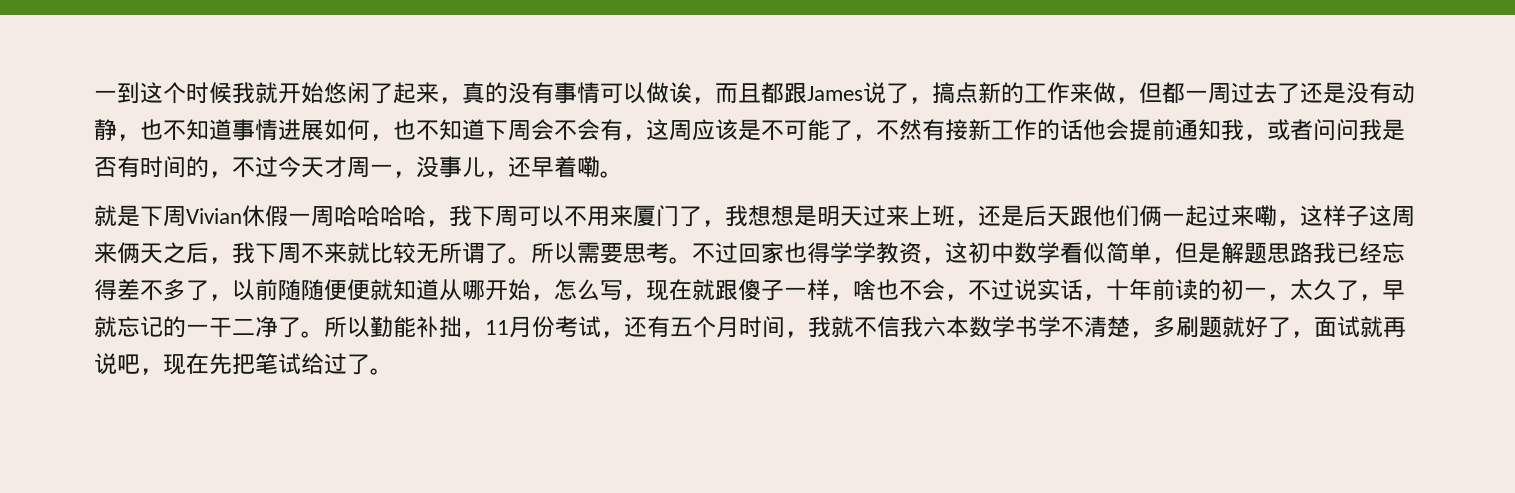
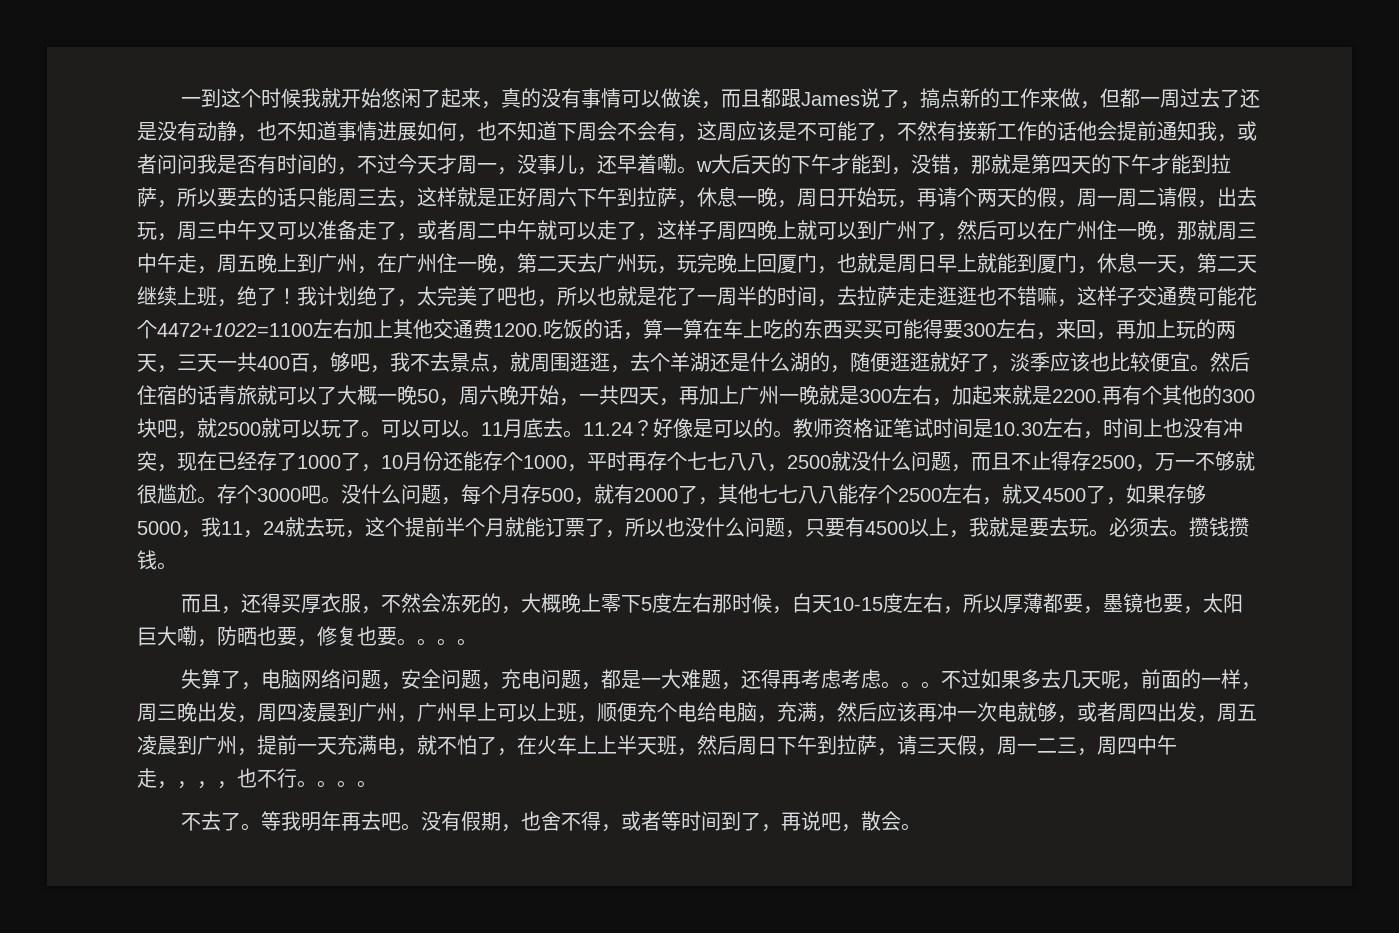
- 一到这个时候我就开始悠闲了起来，真的没有事情可以做诶，而且都跟James说了，搞点新的工作来做，但都一周过去了还是没有动静，也不知道事情进展如何，也不知道下周会不会有，这周应该是不可能了，不然有接新工作的话他会提前通知我，或者问问我是否有时间的，不过今天才周一，没事儿，还早着嘞。
- 就是下周Vivian休假一周哈哈哈哈，我下周可以不用来厦门了，我想想是明天过来上班，还是后天跟他们俩一起过来嘞，这样子这周来俩天之后，我下周不来就比较无所谓了。所以需要思考。不过回家也得学学教资，这初中数学看似简单，但是解题思路我已经忘得差不多了，以前随随便便就知道从哪开始，怎么写，现在就跟傻子一样，啥也不会，不过说实话，十年前读的初一，太久了，早就忘记的一干二净了。所以勤能补拙，11月份考试，还有五个月时间，我就不信我六本数学书学不清楚，多刷题就好了，面试就再说吧，现在先把笔试给过了。
+ 一到这个时候我就开始悠闲了起来，真的没有事情可以做诶，而且都跟James说了，搞点新的工作来做，但都一周过去了还是没有动静，也不知道事情进展如何，也不知道下周会不会有，这周应该是不可能了，不然有接新工作的话他会提前通知我，或者问问我是否有时间的，不过今天才周一，没事儿，还早着嘞。w大后天的下午才能到，没错，那就是第四天的下午才能到拉萨，所以要去的话只能周三去，这样就是正好周六下午到拉萨，休息一晚，周日开始玩，再请个两天的假，周一周二请假，出去玩，周三中午又可以准备走了，或者周二中午就可以走了，这样子周四晚上就可以到广州了，然后可以在广州住一晚，那就周三中午走，周五晚上到广州，在广州住一晚，第二天去广州玩，玩完晚上回厦门，也就是周日早上就能到厦门，休息一天，第二天继续上班，绝了！我计划绝了，太完美了吧也，所以也就是花了一周半的时间，去拉萨走走逛逛也不错嘛，这样子交通费可能花个4472+1022=1100左右加上其他交通费1200.吃饭的话，算一算在车上吃的东西买买可能得要300左右，来回，再加上玩的两天，三天一共400百，够吧，我不去景点，就周围逛逛，去个羊湖还是什么湖的，随便逛逛就好了，淡季应该也比较便宜。然后住宿的话青旅就可以了大概一晚50，周六晚开始，一共四天，再加上广州一晚就是300左右，加起来就是2200.再有个其他的300块吧，就2500就可以玩了。可以可以。11月底去。11.24？好像是可以的。教师资格证笔试时间是10.30左右，时间上也没有冲突，现在已经存了1000了，10月份还能存个1000，平时再存个七七八八，2500就没什么问题，而且不止得存2500，万一不够就很尴尬。存个3000吧。没什么问题，每个月存500，就有2000了，其他七七八八能存个2500左右，就又4500了，如果存够5000，我11，24就去玩，这个提前半个月就能订票了，所以也没什么问题，只要有4500以上，我就是要去玩。必须去。攒钱攒钱。
+ 而且，还得买厚衣服，不然会冻死的，大概晚上零下5度左右那时候，白天10-15度左右，所以厚薄都要，墨镜也要，太阳巨大嘞，防晒也要，修复也要。。。。
+ 失算了，电脑网络问题，安全问题，充电问题，都是一大难题，还得再考虑考虑。。。不过如果多去几天呢，前面的一样，周三晚出发，周四凌晨到广州，广州早上可以上班，顺便充个电给电脑，充满，然后应该再冲一次电就够，或者周四出发，周五凌晨到广州，提前一天充满电，就不怕了，在火车上上半天班，然后周日下午到拉萨，请三天假，周一二三，周四中午走，，，，也不行。。。。
+ 不去了。等我明年再去吧。没有假期，也舍不得，或者等时间到了，再说吧，散会。

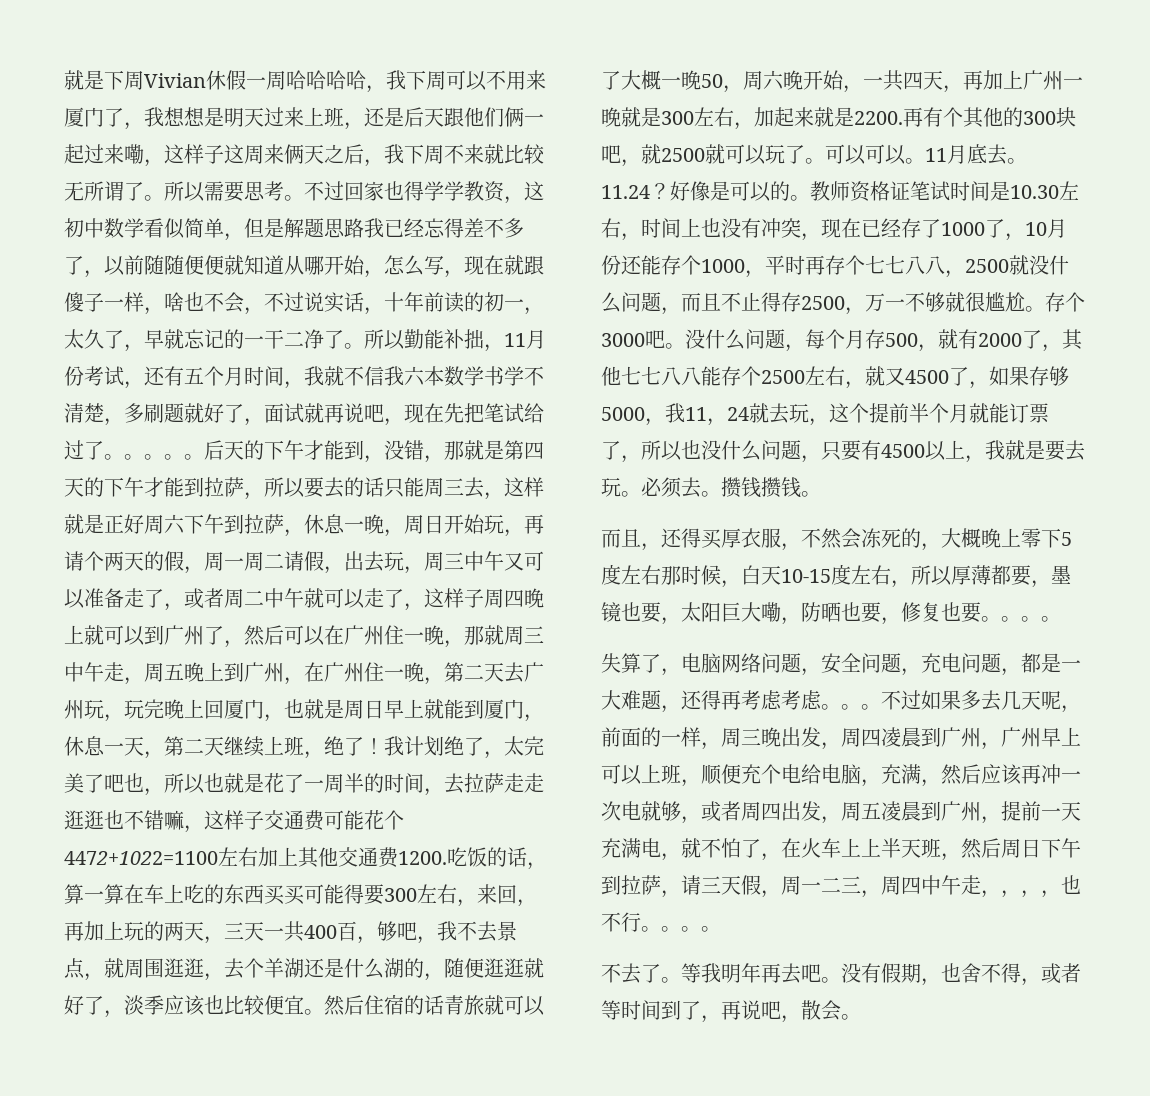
- 一到这个时候我就开始悠闲了起来，真的没有事情可以做诶，而且都跟James说了，搞点新的工作来做，但都一周过去了还是没有动静，也不知道事情进展如何，也不知道下周会不会有，这周应该是不可能了，不然有接新工作的话他会提前通知我，或者问问我是否有时间的，不过今天才周一，没事儿，还早着嘞。w大后天的下午才能到，没错，那就是第四天的下午才能到拉萨，所以要去的话只能周三去，这样就是正好周六下午到拉萨，休息一晚，周日开始玩，再请个两天的假，周一周二请假，出去玩，周三中午又可以准备走了，或者周二中午就可以走了，这样子周四晚上就可以到广州了，然后可以在广州住一晚，那就周三中午走，周五晚上到广州，在广州住一晚，第二天去广州玩，玩完晚上回厦门，也就是周日早上就能到厦门，休息一天，第二天继续上班，绝了！
+ 就是下周Vivian休假一周哈哈哈哈，我下周可以不用来厦门了，我想想是明天过来上班，还是后天跟他们俩一起过来嘞，这样子这周来俩天之后，我下周不来就比较无所谓了。所以需要思考。不过回家也得学学教资，这初中数学看似简单，但是解题思路我已经忘得差不多了，以前随随便便就知道从哪开始，怎么写，现在就跟傻子一样，啥也不会，不过说实话，十年前读的初一，太久了，早就忘记的一干二净了。所以勤能补拙，11月份考试，还有五个月时间，我就不信我六本数学书学不清楚，多刷题就好了，面试就再说吧，现在先把笔试给过了。。。。。后天的下午才能到，没错，那就是第四天的下午才能到拉萨，所以要去的话只能周三去，这样就是正好周六下午到拉萨，休息一晚，周日开始玩，再请个两天的假，周一周二请假，出去玩，周三中午又可以准备走了，或者周二中午就可以走了，这样子周四晚上就可以到广州了，然后可以在广州住一晚，那就周三中午走，周五晚上到广州，在广州住一晚，第二天去广州玩，玩完晚上回厦门，也就是周日早上就能到厦门，休息一天，第二天继续上班，绝了！

